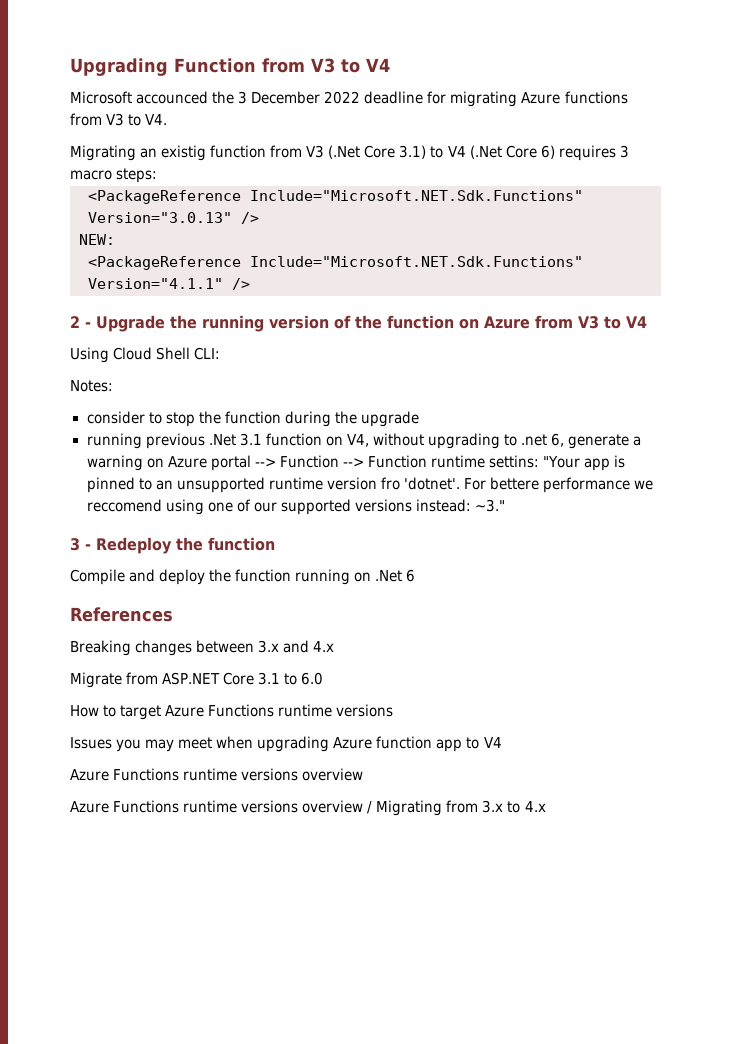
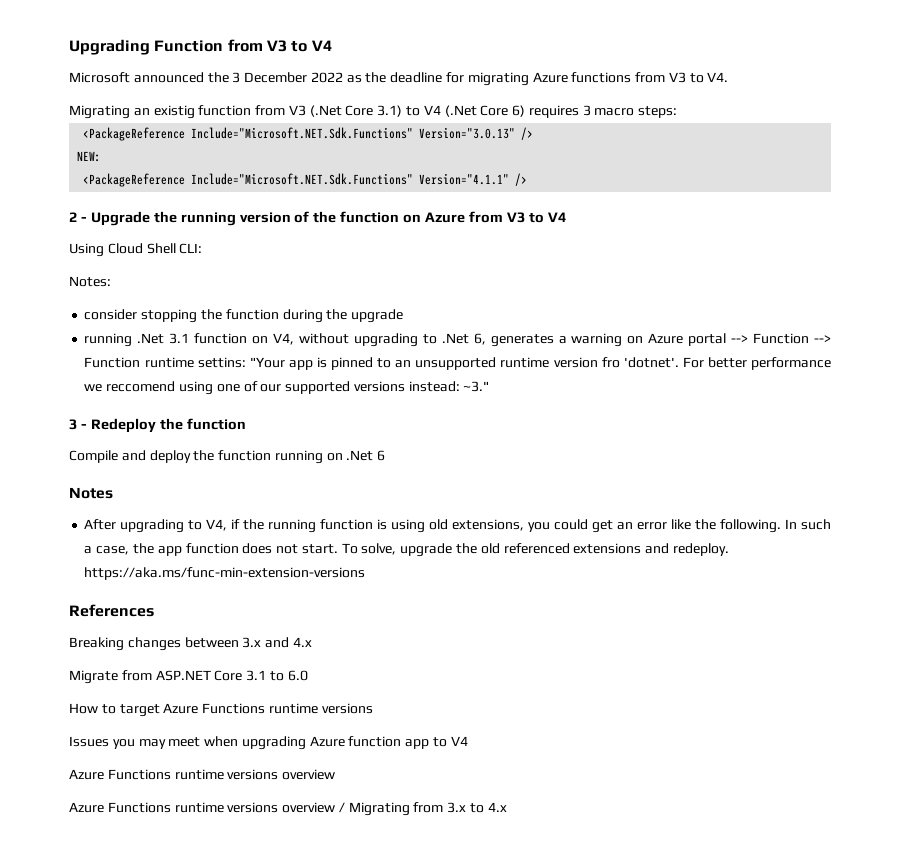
- Microsoft accounced the 3 December 2022 deadline for migrating Azure functions from V3 to V4.
+ Microsoft announced the 3 December 2022 as the deadline for migrating Azure functions from V3 to V4.
- consider to stop the function during the upgrade
+ consider stopping the function during the upgrade
- running previous .Net 3.1 function on V4, without upgrading to .net 6, generate a warning on Azure portal --> Function --> Function runtime settins: "Your app is pinned to an unsupported runtime version fro 'dotnet'.
+ running .Net 3.1 function on V4, without upgrading to .Net 6, generates a warning on Azure portal --> Function --> Function runtime settins: "Your app is pinned to an unsupported runtime version fro 'dotnet'.
- For bettere performance we reccomend using one of our supported versions instead: ~3."
+ For better performance we reccomend using one of our supported versions instead: ~3."
+ Notes
+ After upgrading to V4, if the running function is using old extensions, you could get an error like the following. In such a case, the app function does not start. To solve, upgrade the old referenced extensions and redeploy. https://aka.ms/func-min-extension-versions

